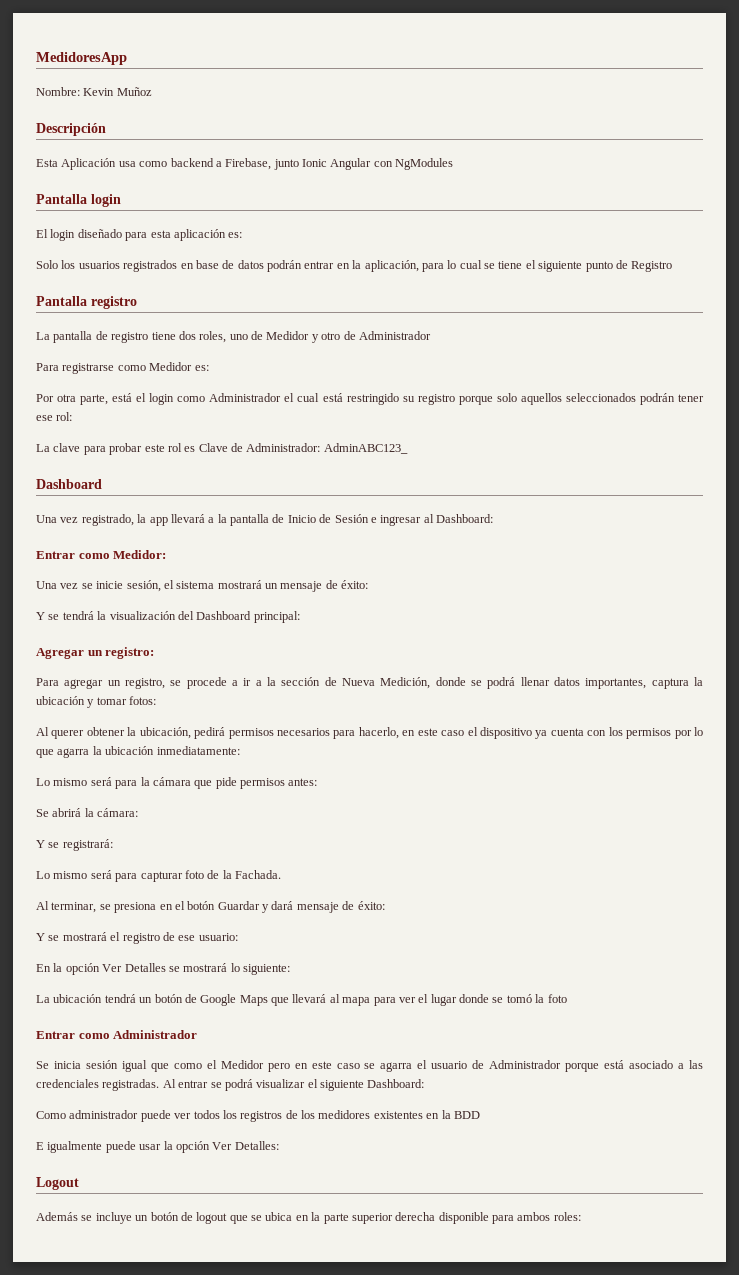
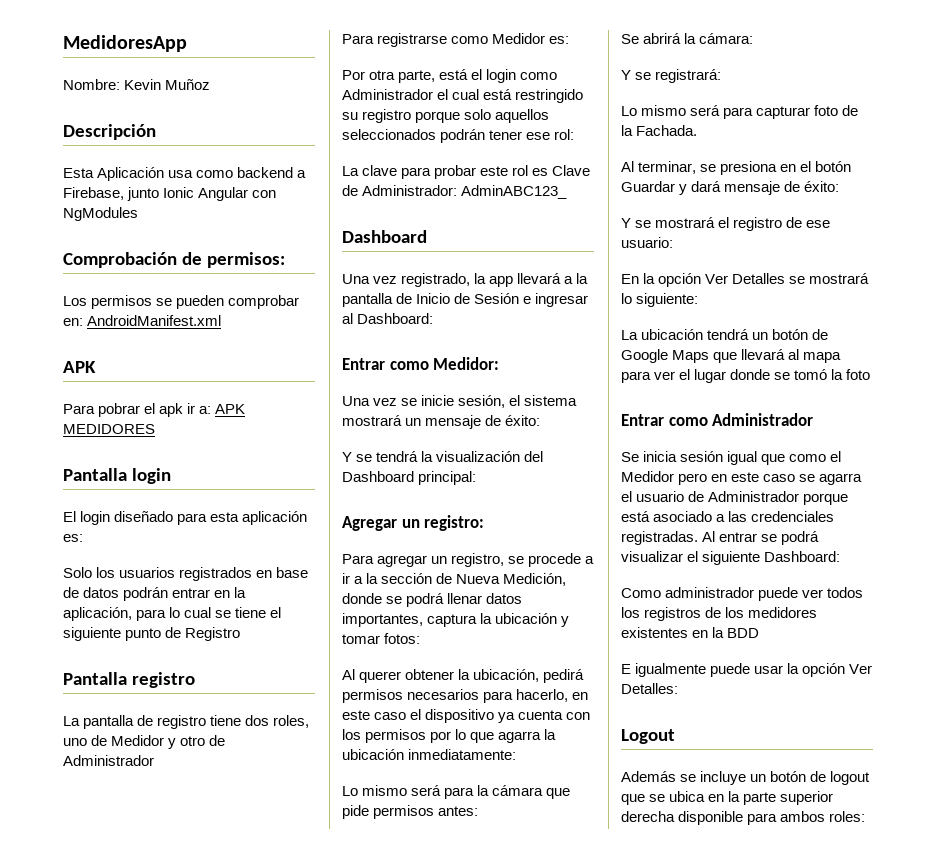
+ Comprobación de permisos:
+ Los permisos se pueden comprobar en: AndroidManifest.xml
+ APK
+ Para pobrar el apk ir a: APK MEDIDORES

